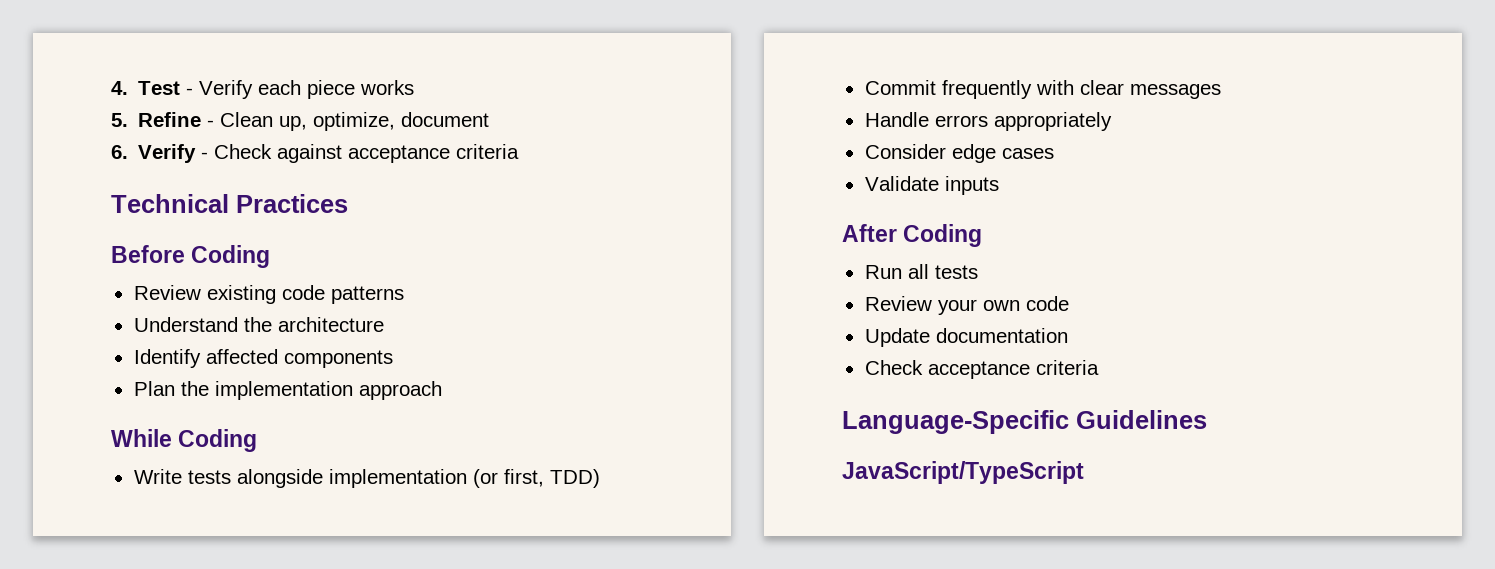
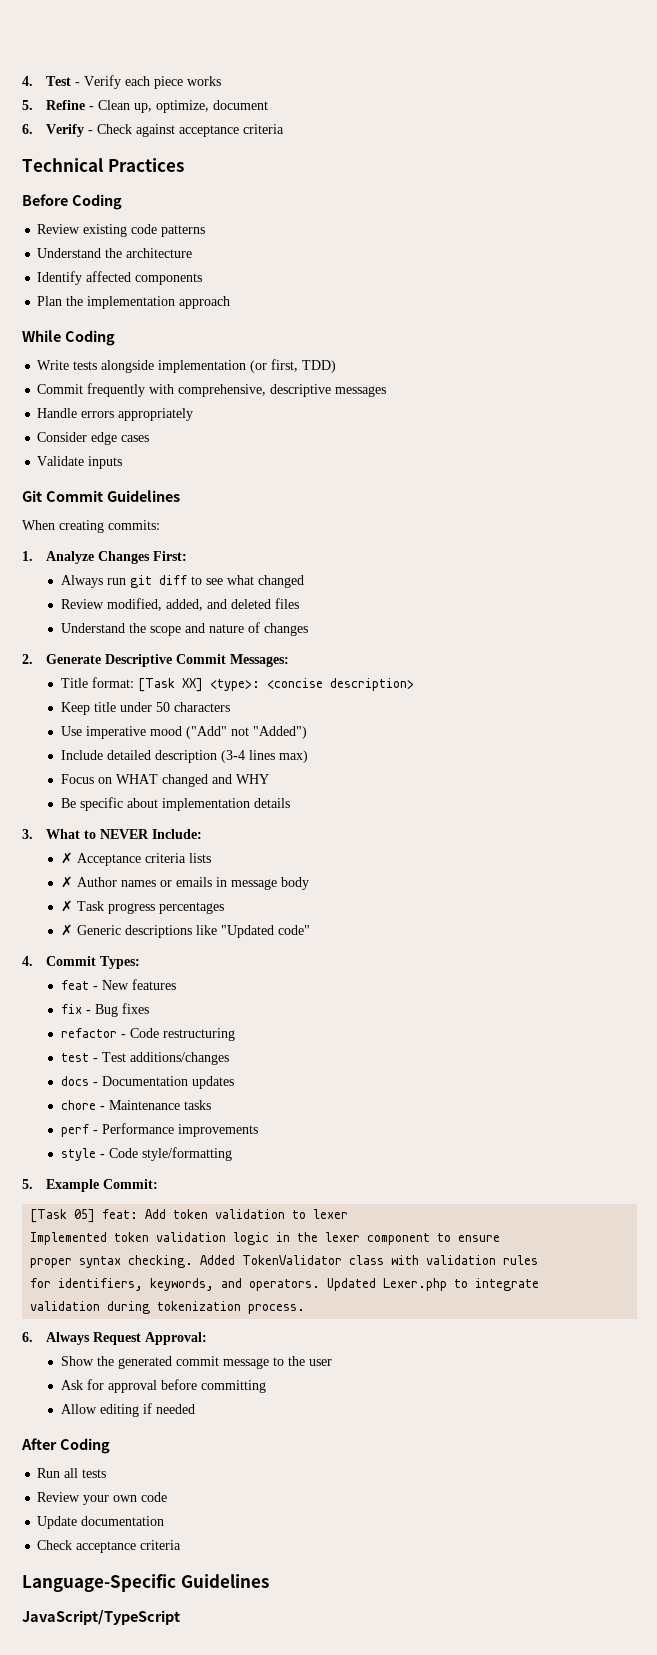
- Commit frequently with clear messages
+ Commit frequently with comprehensive, descriptive messages
+ Git Commit Guidelines
+ When creating commits:
+ 1. Analyze Changes First:
+ Always run git diff to see what changed
+ Review modified, added, and deleted files
+ Understand the scope and nature of changes
+ 2. Generate Descriptive Commit Messages:
+ Title format: [Task XX] <type>: <concise description>
+ Keep title under 50 characters
+ Use imperative mood ("Add" not "Added")
+ Include detailed description (3-4 lines max)
+ Focus on WHAT changed and WHY
+ Be specific about implementation details
+ 3. What to NEVER Include:
+ ✗ Acceptance criteria lists
+ ✗ Author names or emails in message body
+ ✗ Task progress percentages
+ ✗ Generic descriptions like "Updated code"
+ 4. Commit Types:
+ feat - New features
+ fix - Bug fixes
+ refactor - Code restructuring
+ test - Test additions/changes
+ docs - Documentation updates
+ chore - Maintenance tasks
+ perf - Performance improvements
+ style - Code style/formatting
+ 5. Example Commit:
+ [Task 05] feat: Add token validation to lexer
+ Implemented token validation logic in the lexer component to ensure
+ proper syntax checking. Added TokenValidator class with validation rules
+ for identifiers, keywords, and operators. Updated Lexer.php to integrate
+ validation during tokenization process.
+ 6. Always Request Approval:
+ Show the generated commit message to the user
+ Ask for approval before committing
+ Allow editing if needed

